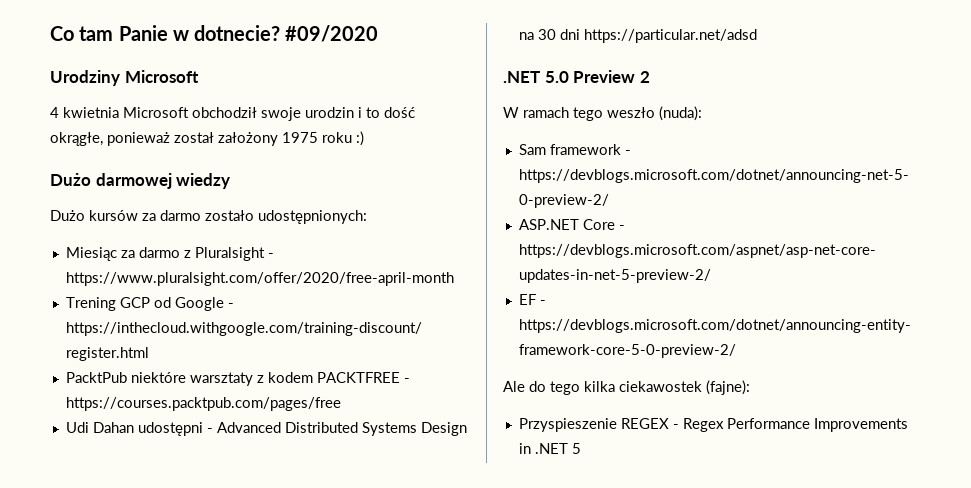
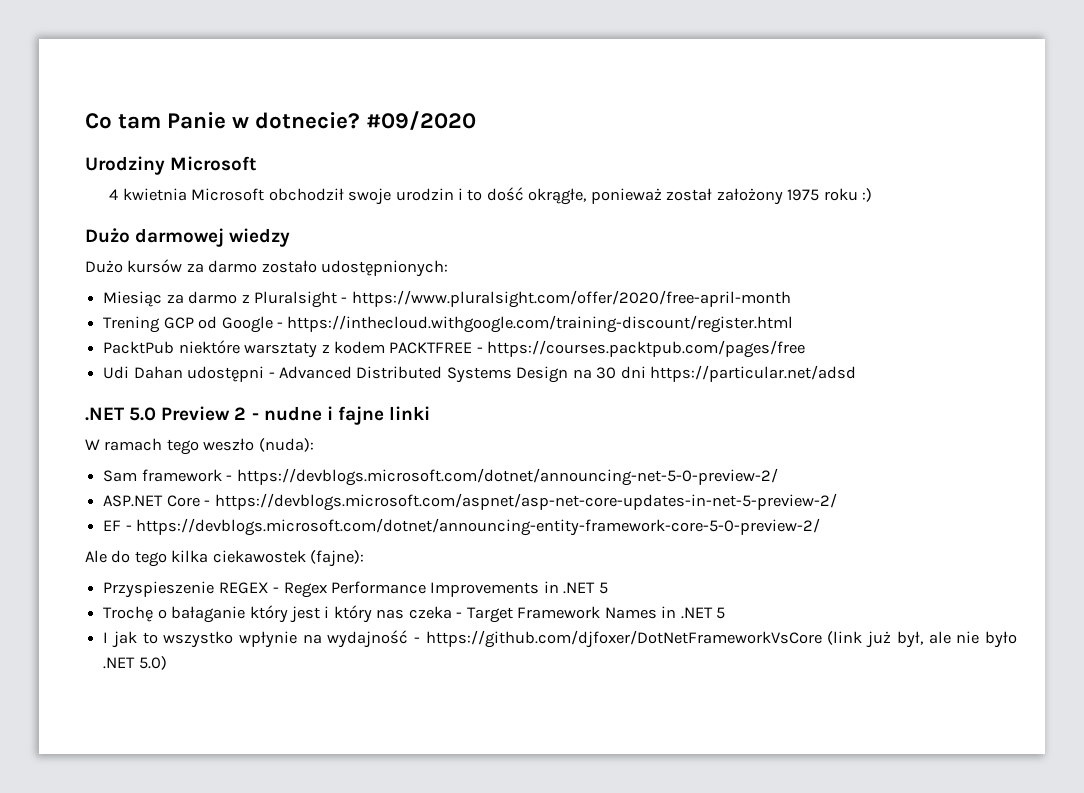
- .NET 5.0 Preview 2
+ .NET 5.0 Preview 2 - nudne i fajne linki
+ Trochę o bałaganie który jest i który nas czeka - Target Framework Names in .NET 5
+ I jak to wszystko wpłynie na wydajność - https://github.com/djfoxer/DotNetFrameworkVsCore (link już był, ale nie było .NET 5.0)

